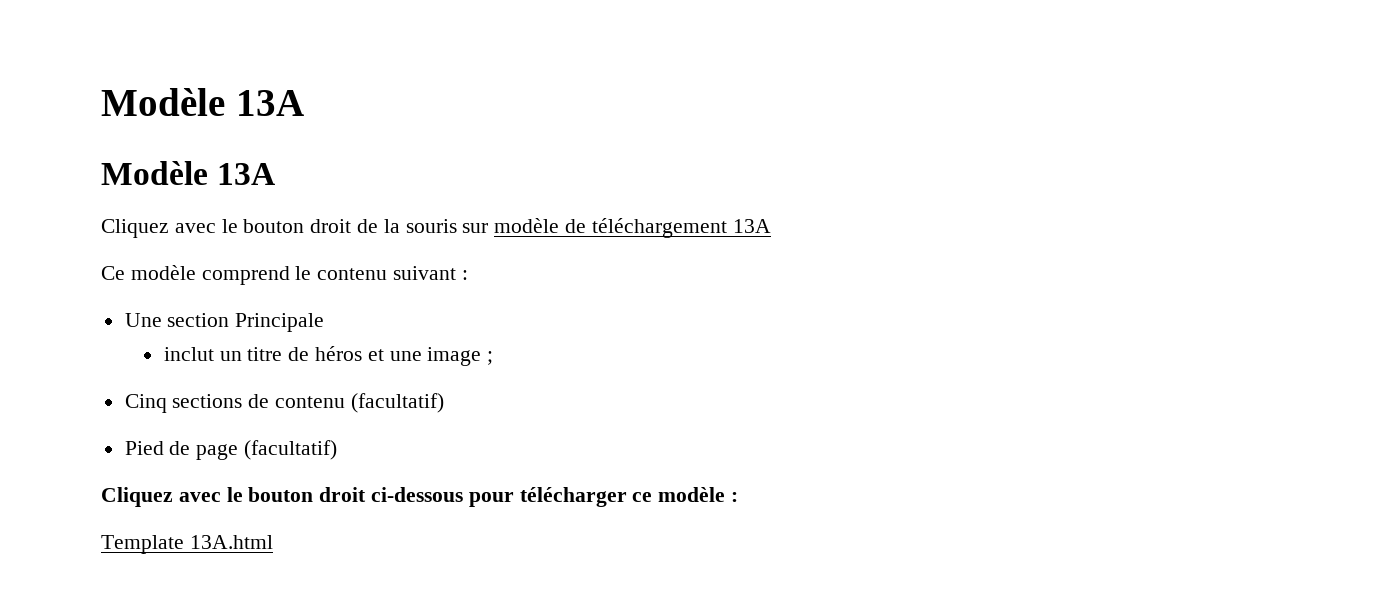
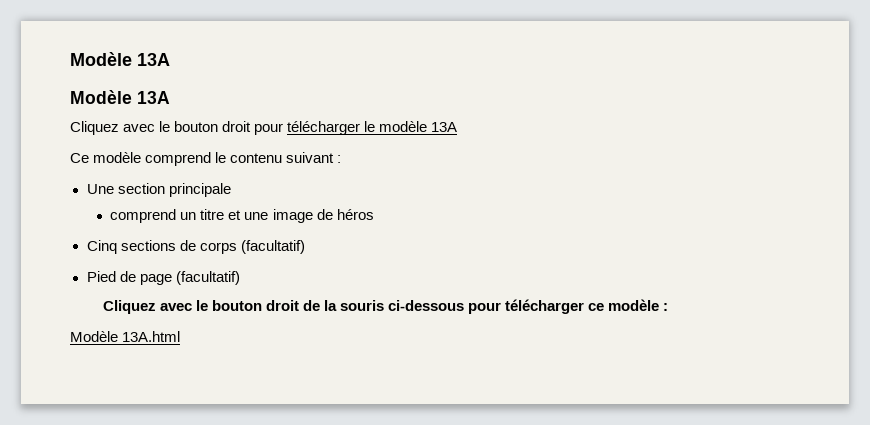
- Cliquez avec le bouton droit de la souris sur modèle de téléchargement 13A
+ Cliquez avec le bouton droit pour télécharger le modèle 13A
- Une section Principale
- inclut un titre de héros et une image ;
+ Une section principale
+ comprend un titre et une image de héros
- Cinq sections de contenu (facultatif)
+ Cinq sections de corps (facultatif)
- Cliquez avec le bouton droit ci-dessous pour télécharger ce modèle :
+ Cliquez avec le bouton droit de la souris ci-dessous pour télécharger ce modèle :
- Template 13A.html
+ Modèle 13A.html

